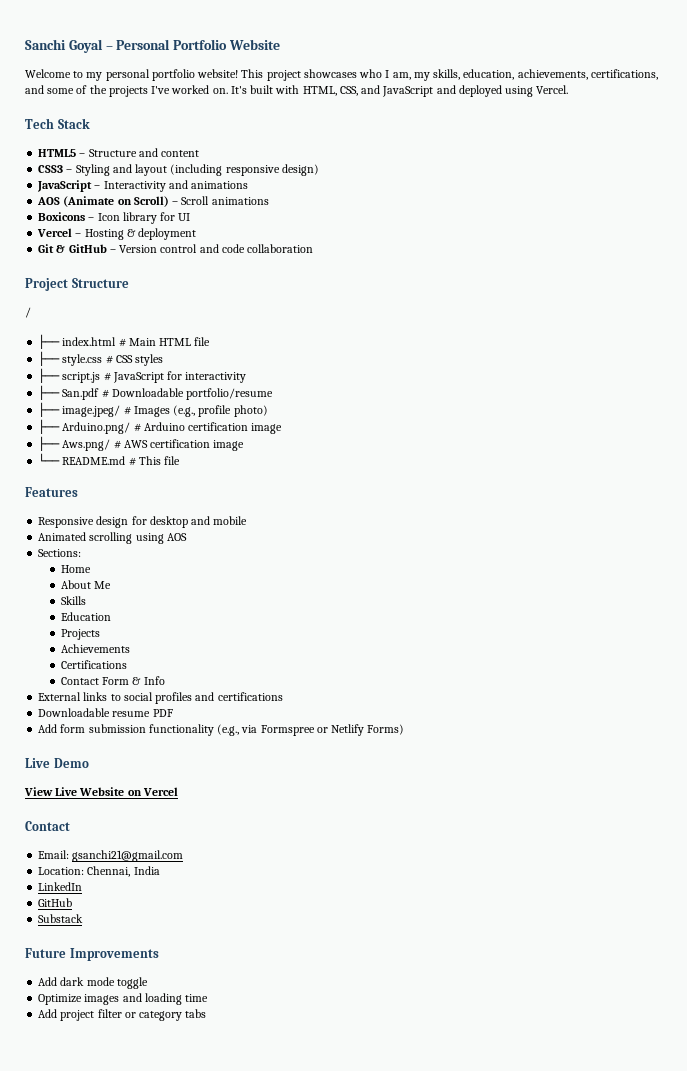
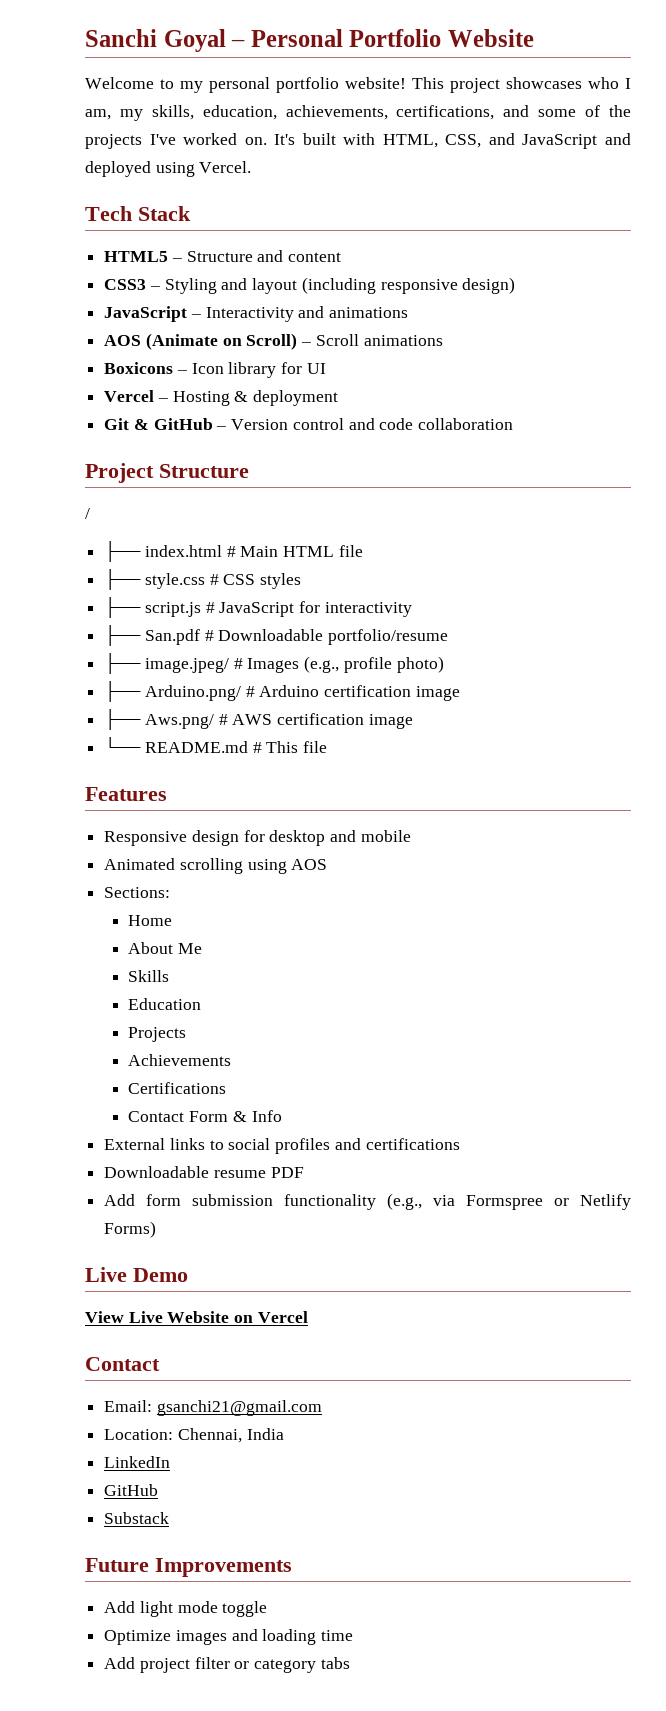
- Add dark mode toggle
+ Add light mode toggle

